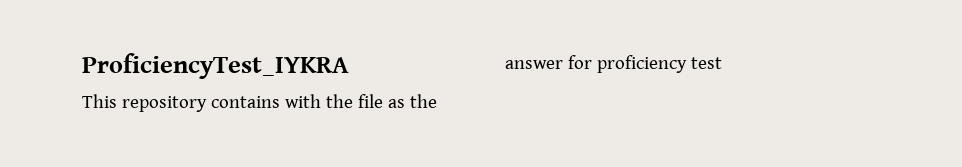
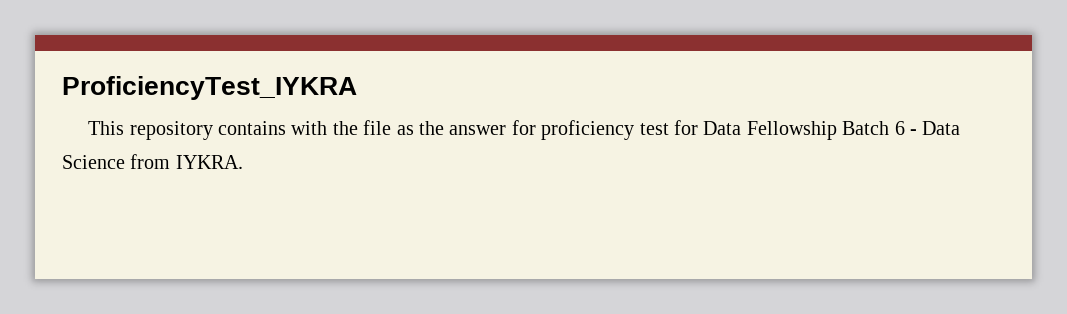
- This repository contains with the file as the answer for proficiency test
+ This repository contains with the file as the answer for proficiency test for Data Fellowship Batch 6 - Data Science from IYKRA.

